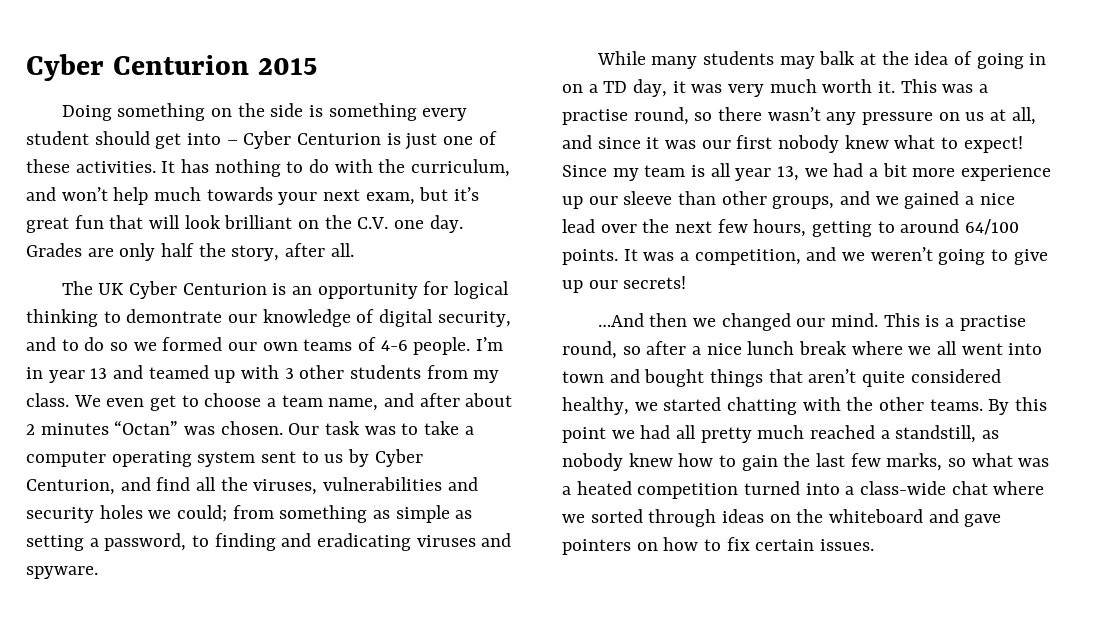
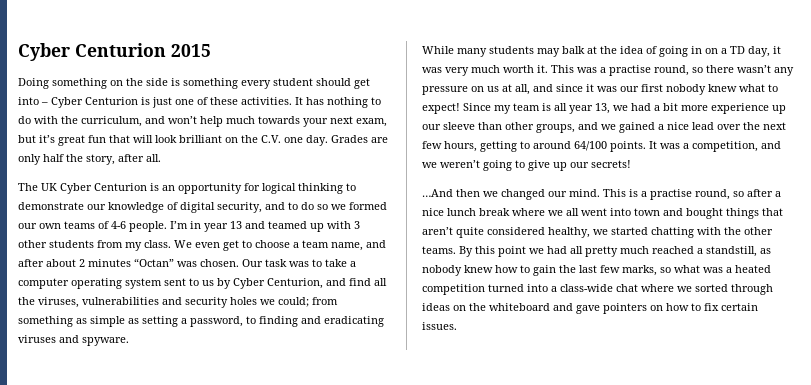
- The UK Cyber Centurion is an opportunity for logical thinking to demontrate our knowledge of digital security, and to do so we formed our own teams of 4-6 people.
+ The UK Cyber Centurion is an opportunity for logical thinking to demonstrate our knowledge of digital security, and to do so we formed our own teams of 4-6 people.

